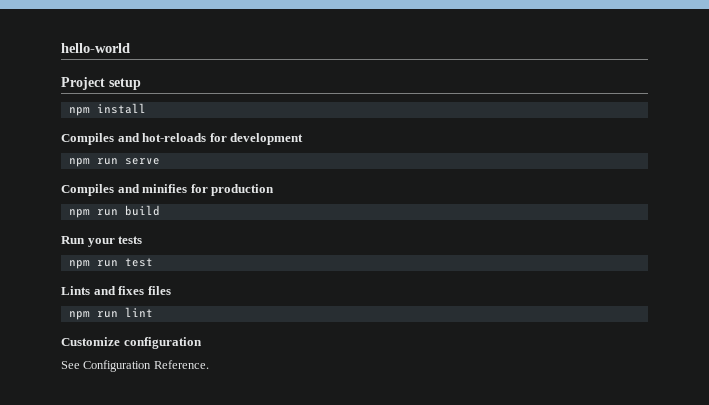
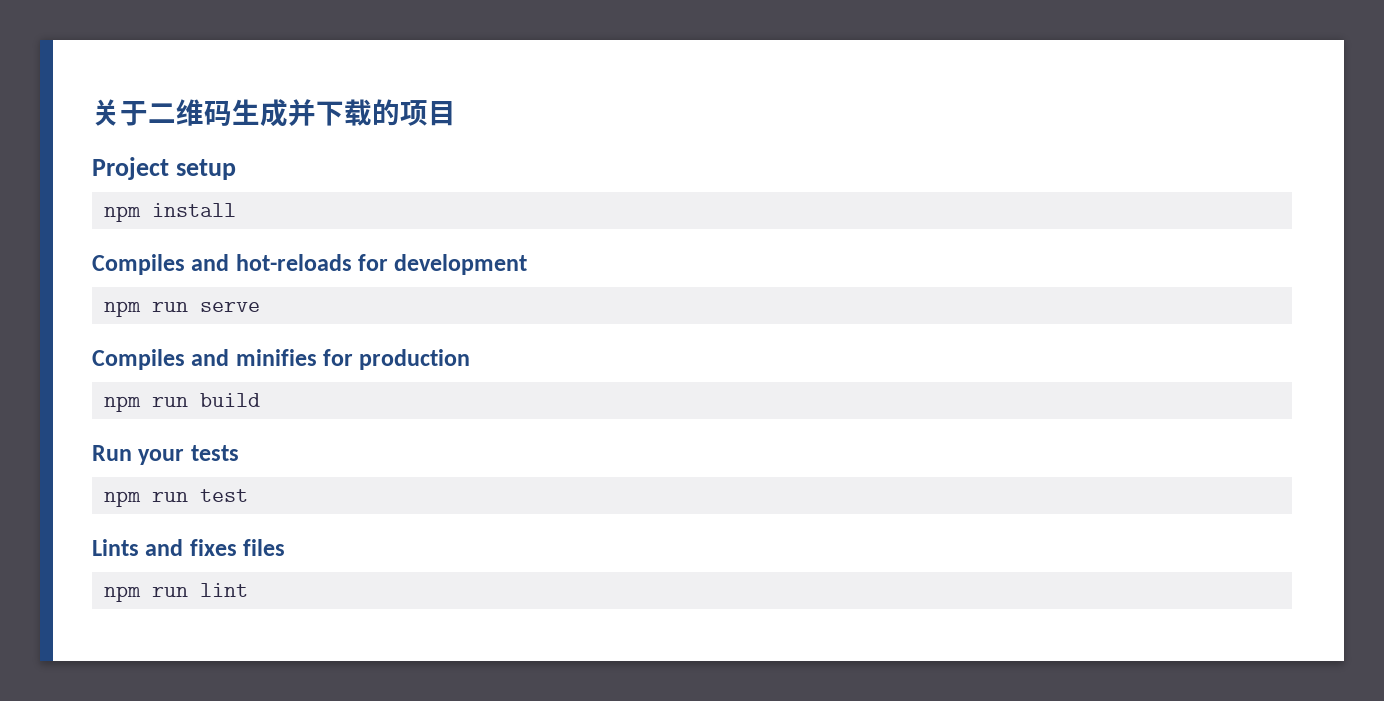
- hello-world
+ 关于二维码生成并下载的项目
- Customize configuration
- See Configuration Reference.

